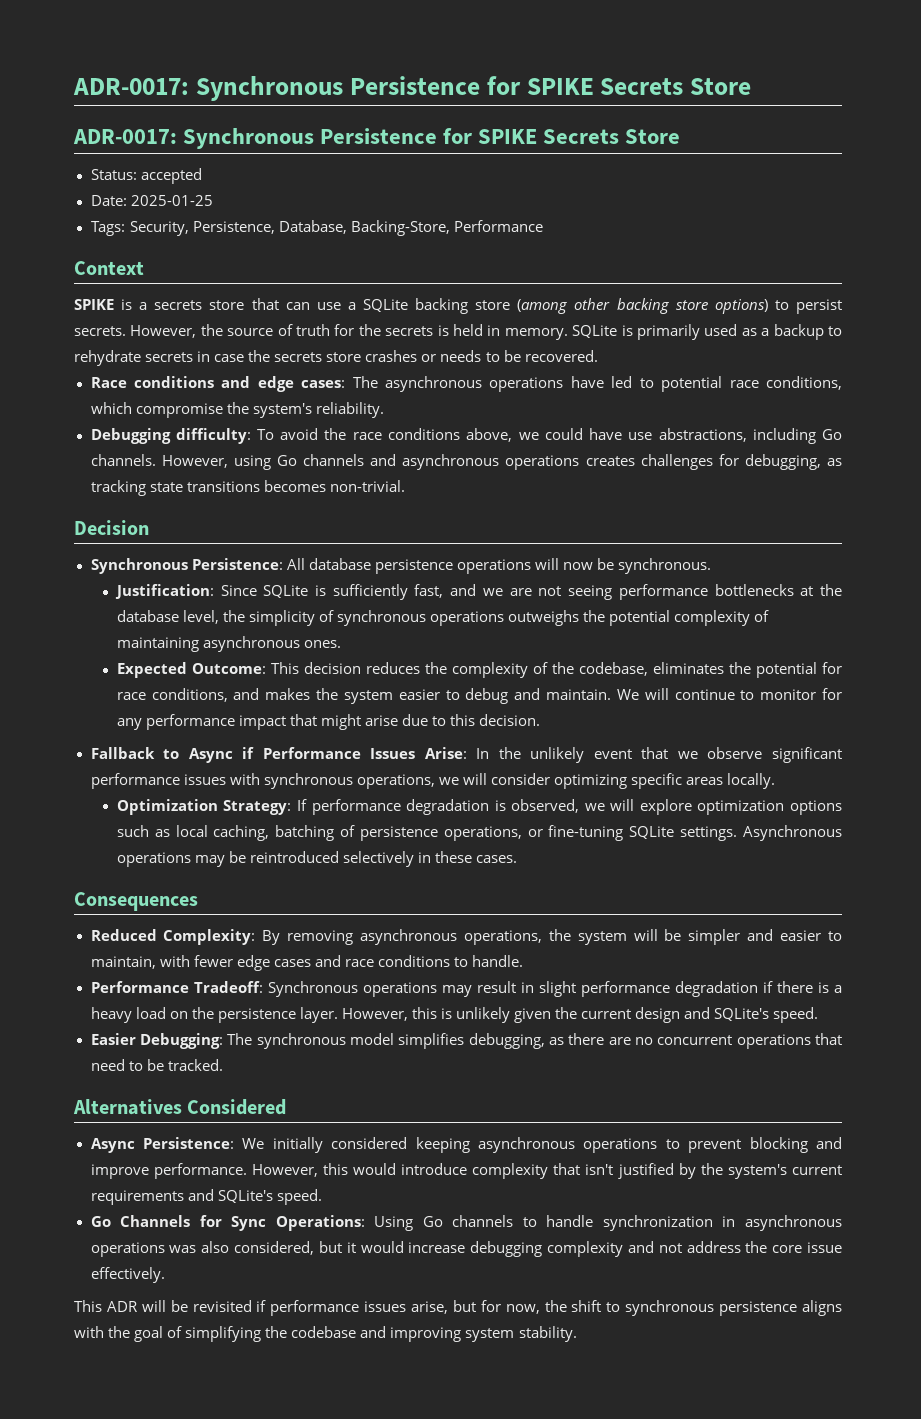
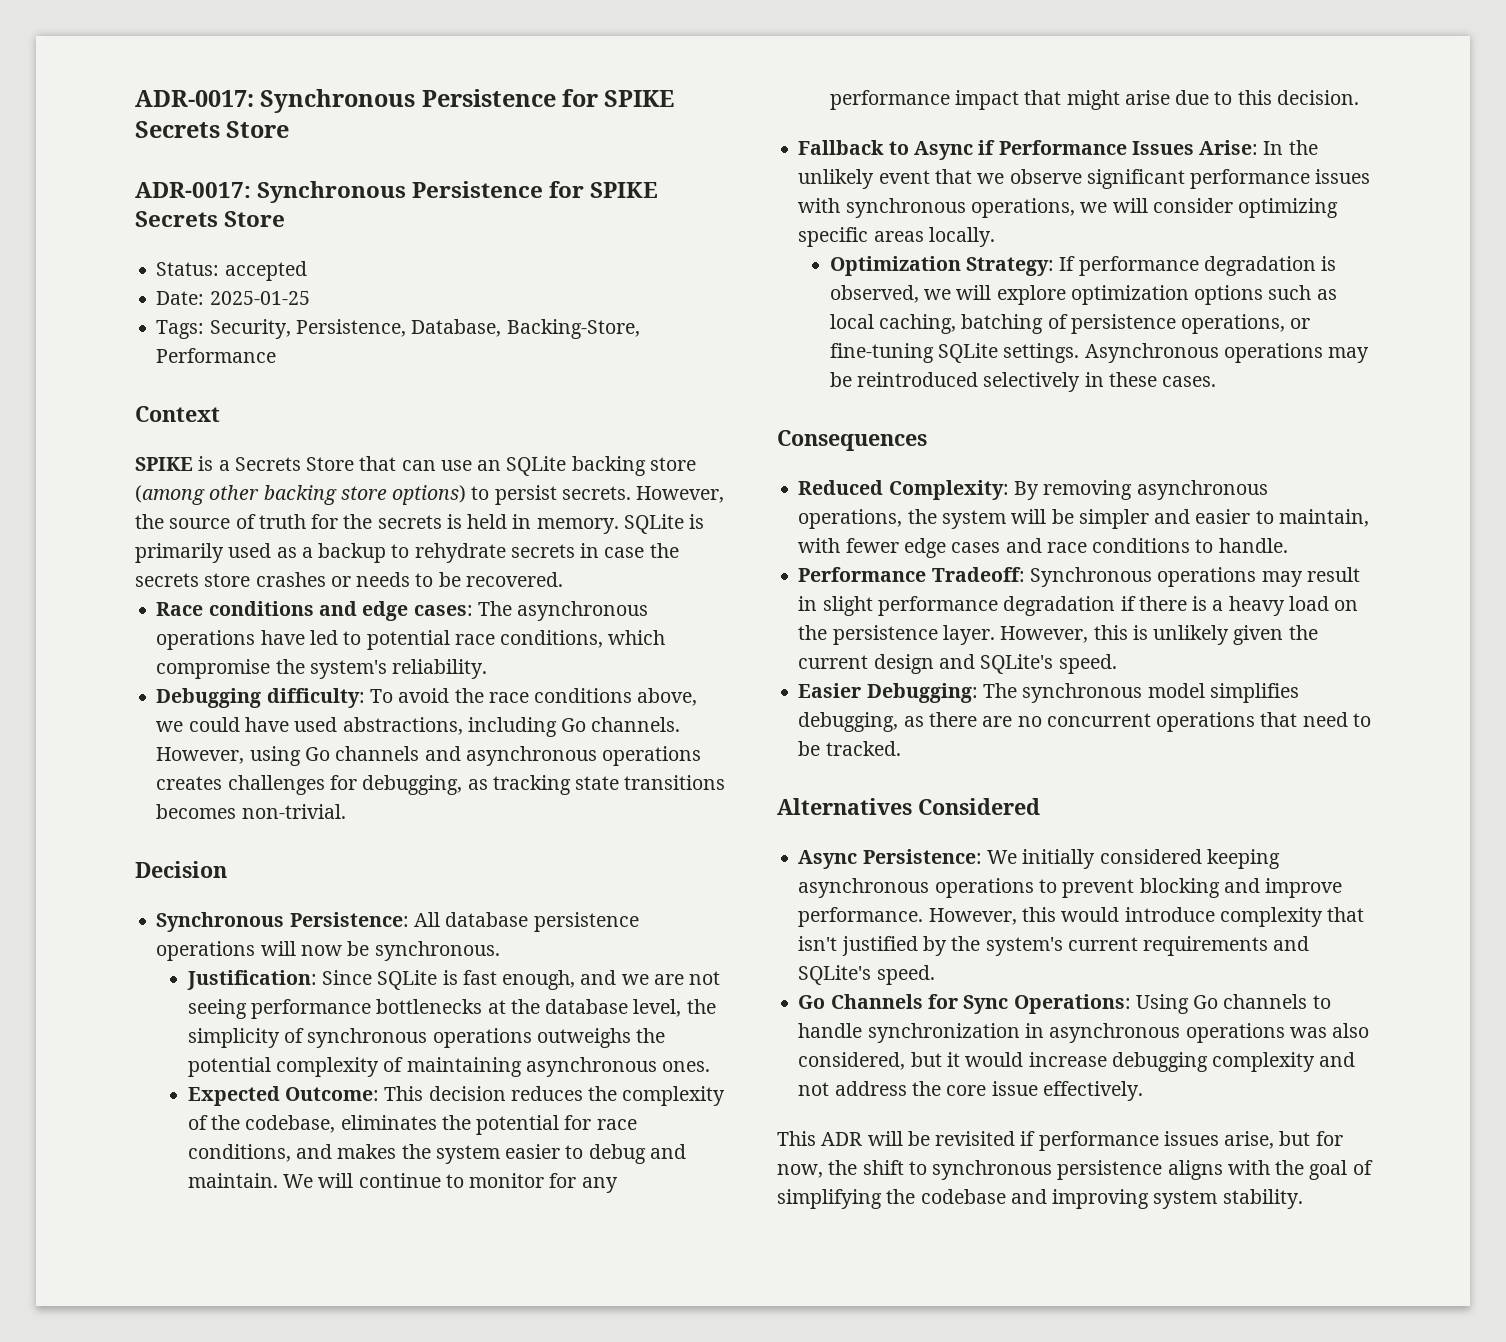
- SPIKE is a secrets store that can use a SQLite backing store (among other backing store options) to persist secrets.
+ SPIKE is a Secrets Store that can use an SQLite backing store (among other backing store options) to persist secrets.
- Debugging difficulty: To avoid the race conditions above, we could have use abstractions, including Go channels.
+ Debugging difficulty: To avoid the race conditions above, we could have used abstractions, including Go channels.
- Justification: Since SQLite is sufficiently fast, and we are not seeing performance bottlenecks at the database level, the simplicity of synchronous operations outweighs the potential complexity of maintaining asynchronous ones.
+ Justification: Since SQLite is fast enough, and we are not seeing performance bottlenecks at the database level, the simplicity of synchronous operations outweighs the potential complexity of maintaining asynchronous ones.

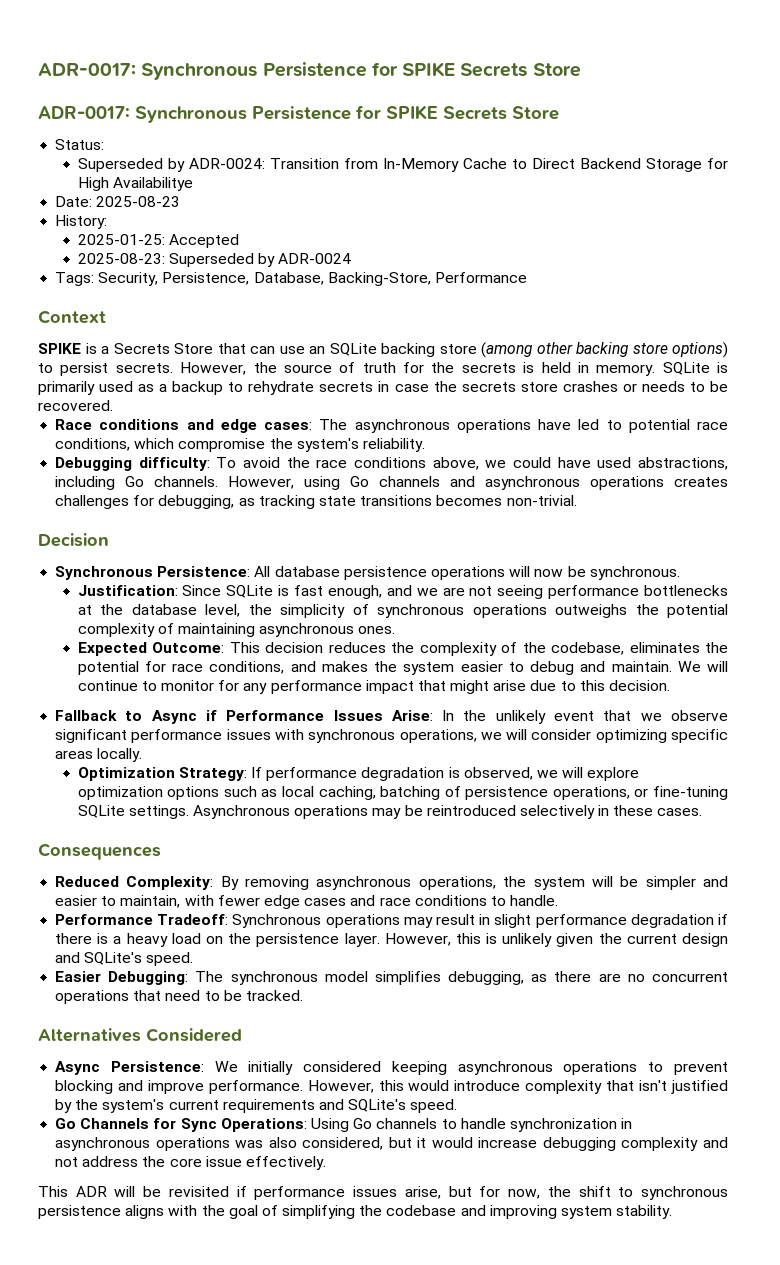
- Status: accepted
- Date: 2025-01-25
+ Status:
+ Superseded by ADR-0024: Transition from In-Memory Cache to Direct Backend Storage for High Availabilitye
+ Date: 2025-08-23
+ History:
+ 2025-01-25: Accepted
+ 2025-08-23: Superseded by ADR-0024

